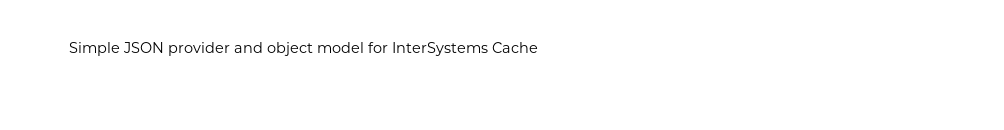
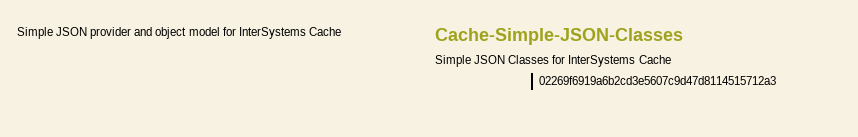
+ Cache-Simple-JSON-Classes
+ Simple JSON Classes for InterSystems Cache
+ 02269f6919a6b2cd3e5607c9d47d8114515712a3

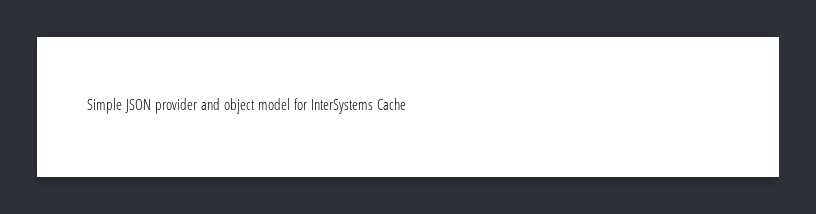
- Cache-Simple-JSON-Classes
- Simple JSON Classes for InterSystems Cache
- 02269f6919a6b2cd3e5607c9d47d8114515712a3

